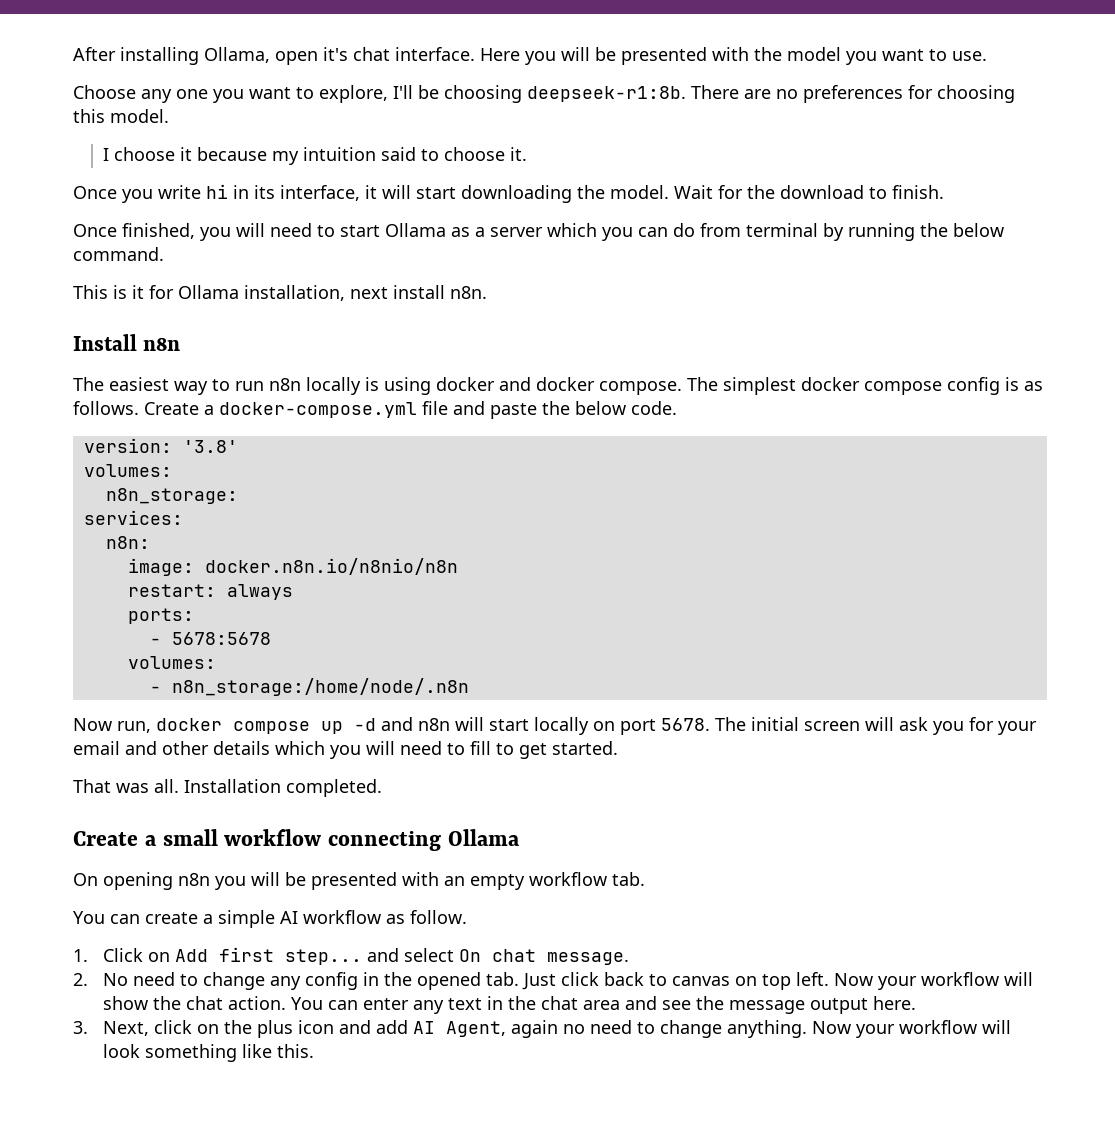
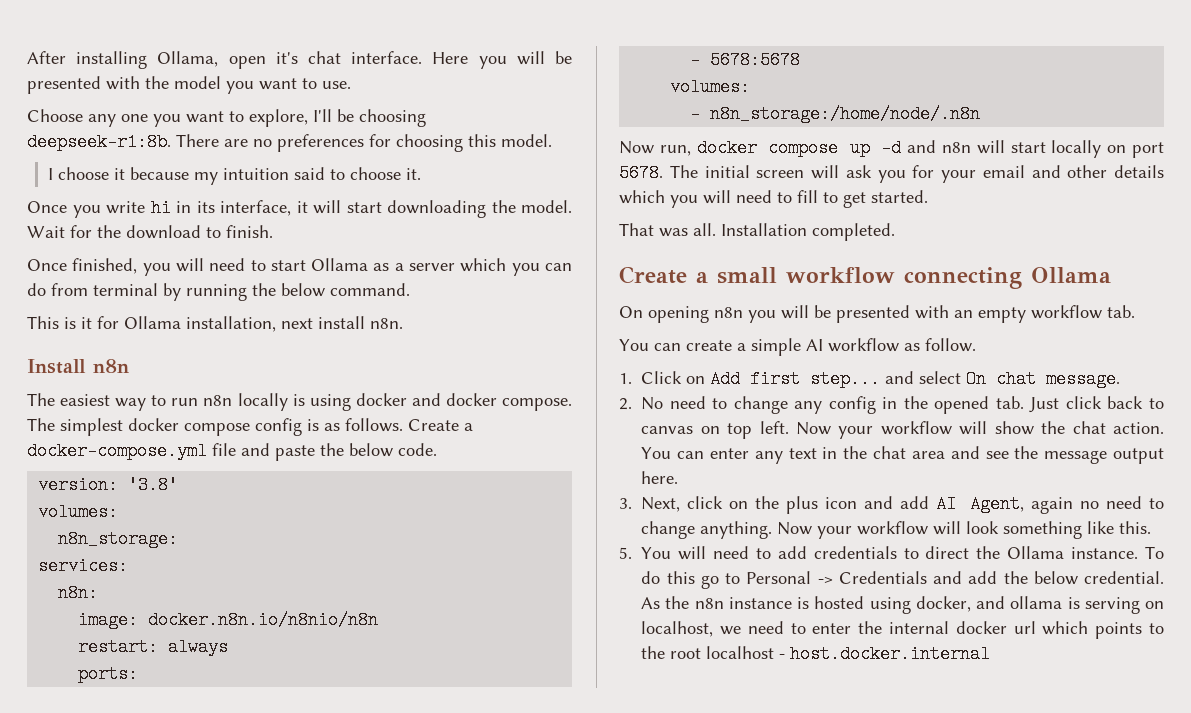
+ 5. You will need to add credentials to direct the Ollama instance. To do this go to Personal -> Credentials and add the below credential. As the n8n instance is hosted using docker, and ollama is serving on localhost, we need to enter the internal docker url which points to the root localhost - host.docker.internal

